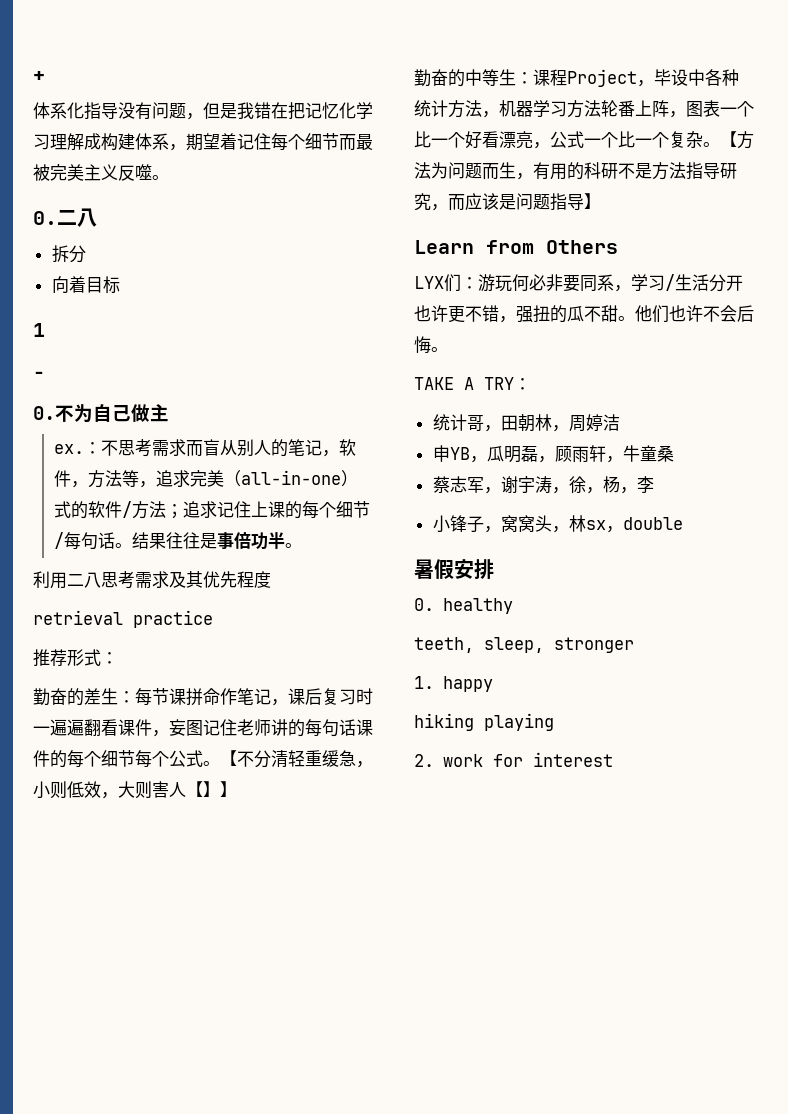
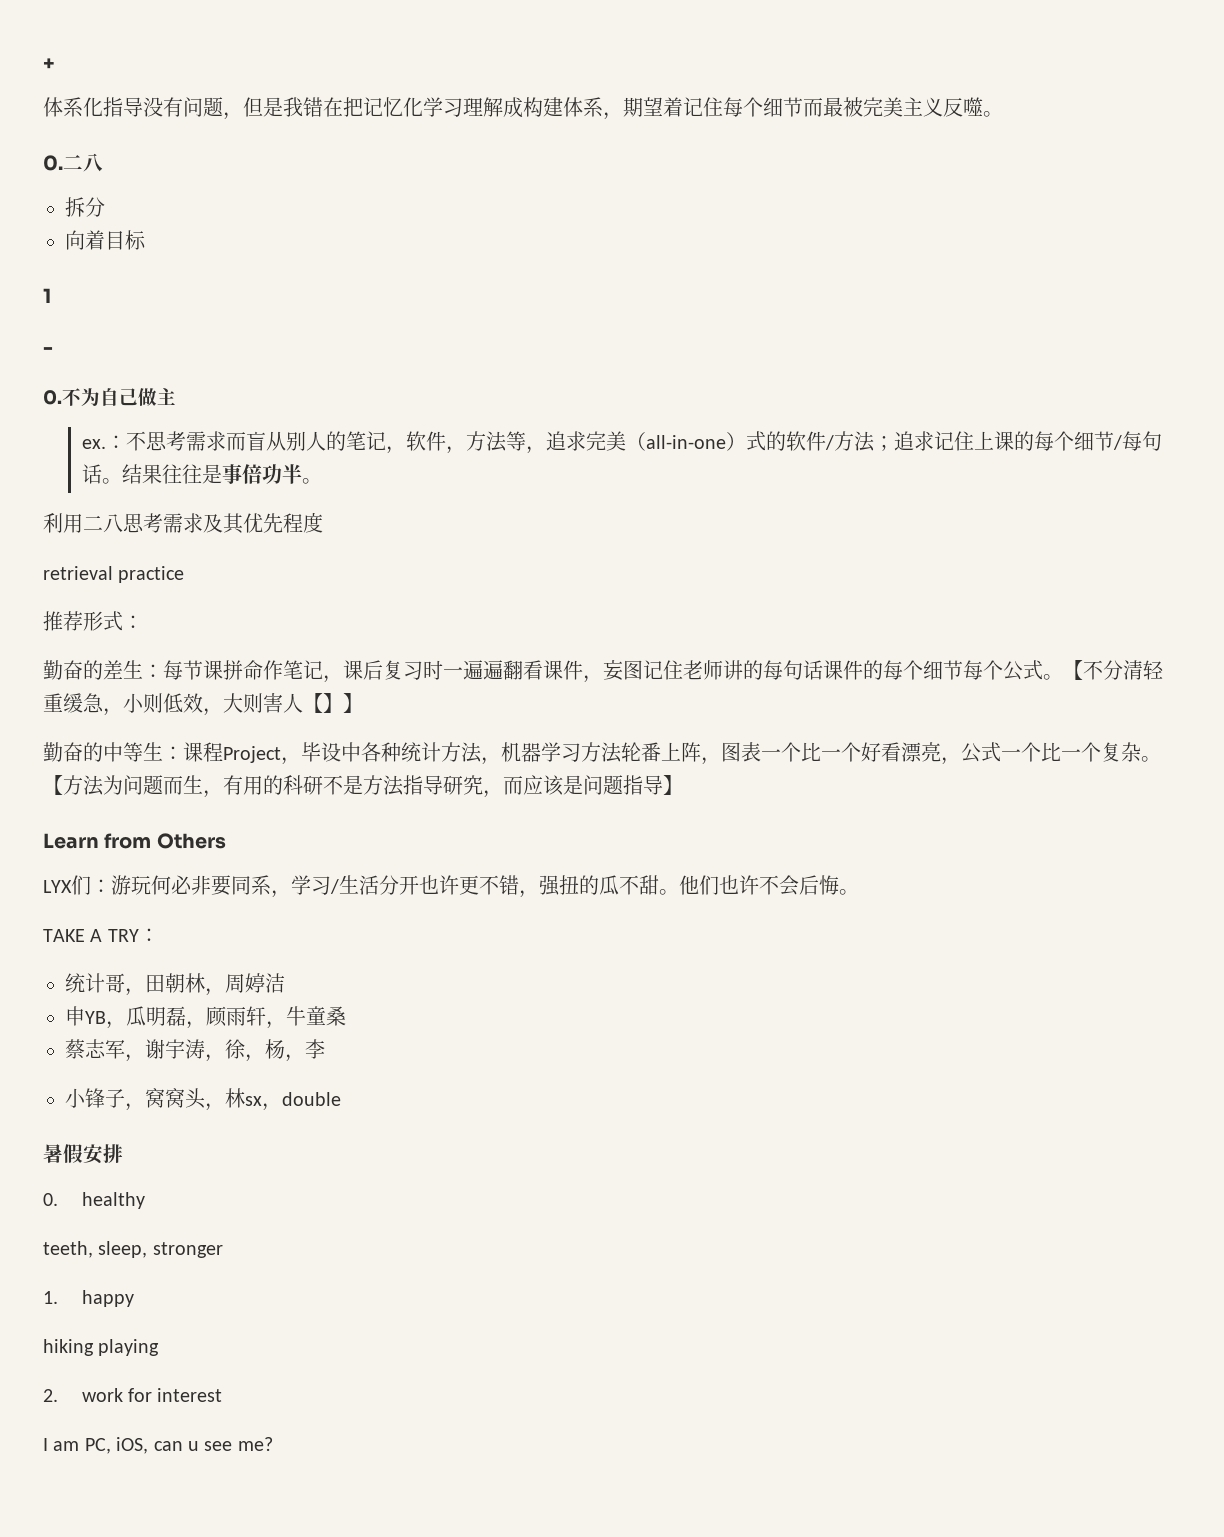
+ I am PC, iOS, can u see me?

